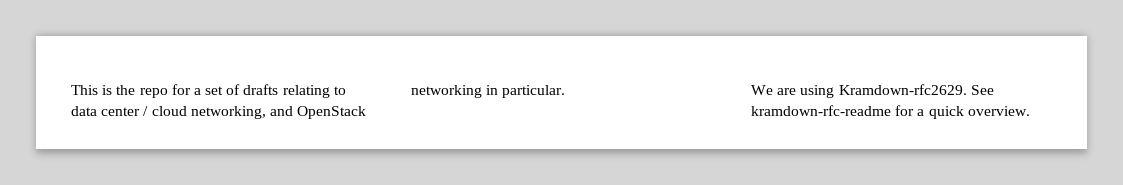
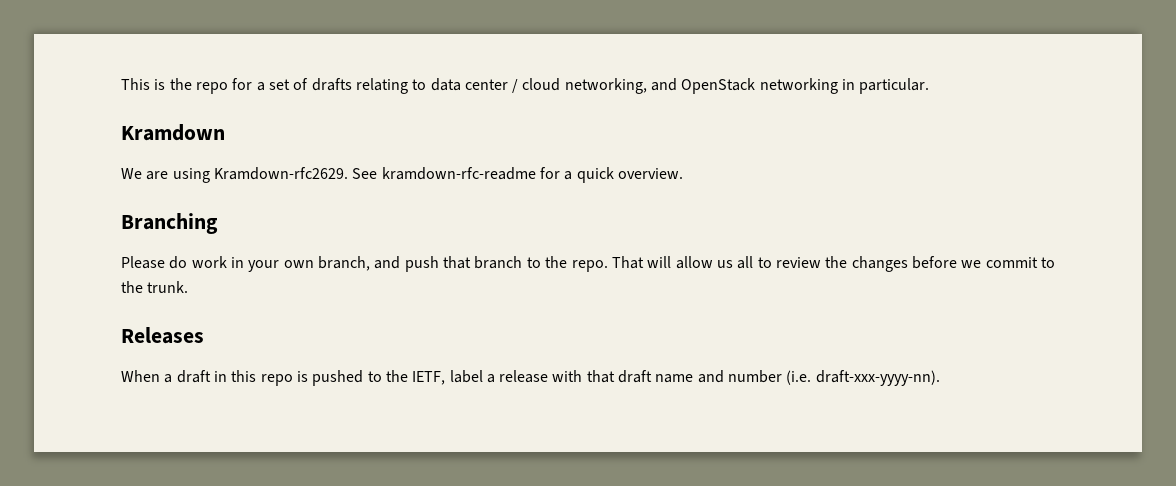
+ Kramdown
+ Branching
+ Please do work in your own branch, and push that branch to the repo. That will allow us all to review the changes before we commit to the trunk.
+ Releases
+ When a draft in this repo is pushed to the IETF, label a release with that draft name and number (i.e. draft-xxx-yyyy-nn).

